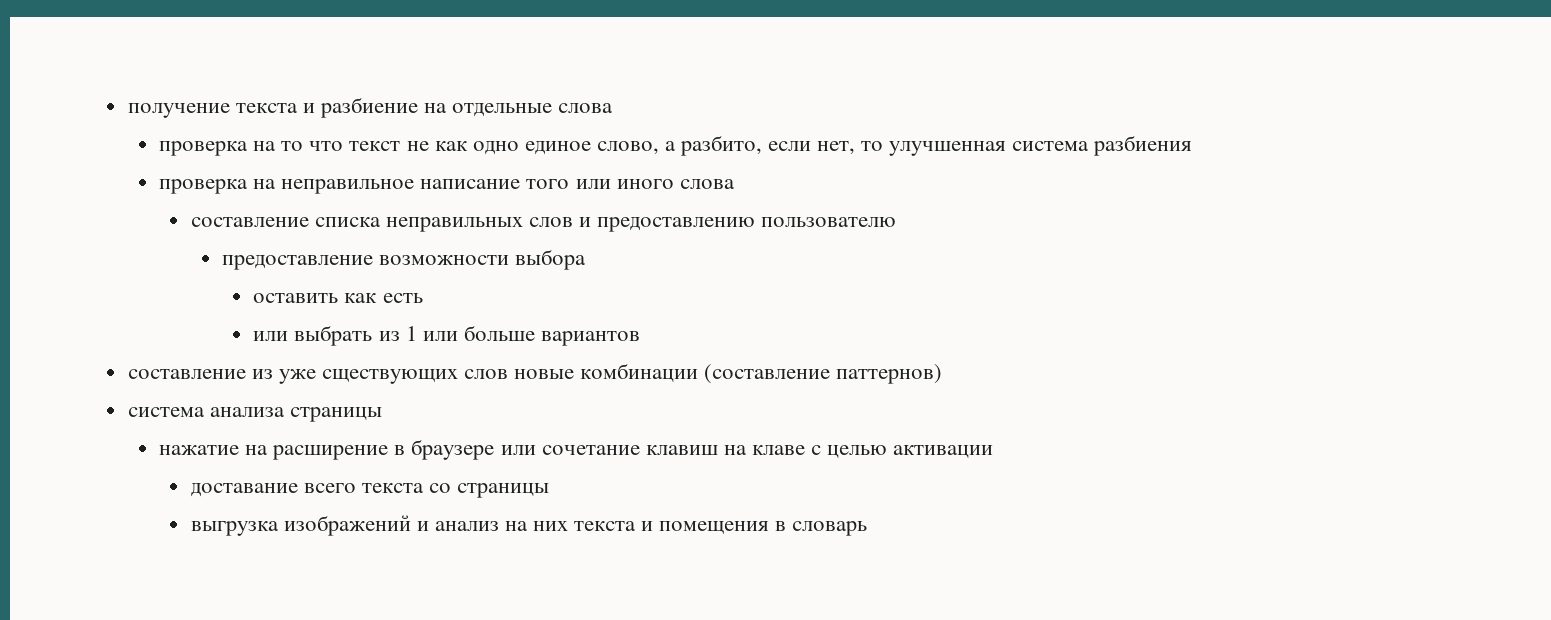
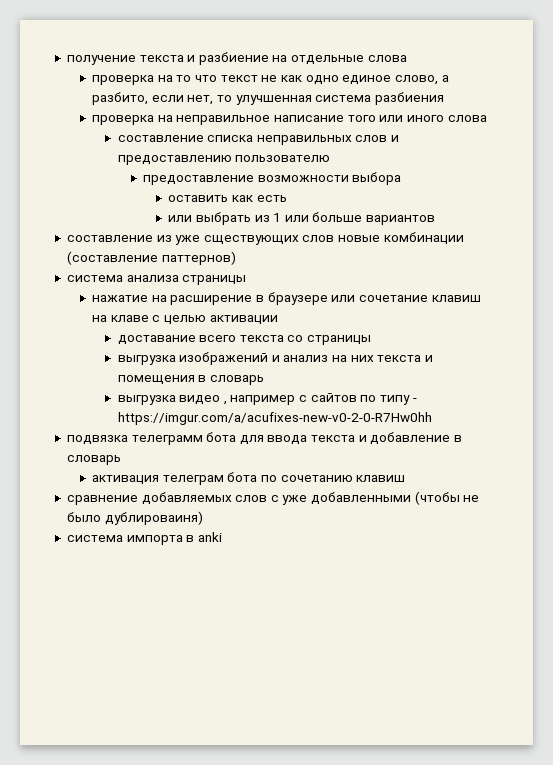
+ выгрузка видео , например с сайтов по типу - https://imgur.com/a/acufixes-new-v0-2-0-R7Hw0hh
+ подвязка телеграмм бота для ввода текста и добавление в словарь
+ активация телеграм бота по сочетанию клавиш
+ сравнение добавляемых слов с уже добавленными (чтобы не было дублироваиня)
+ система импорта в anki

